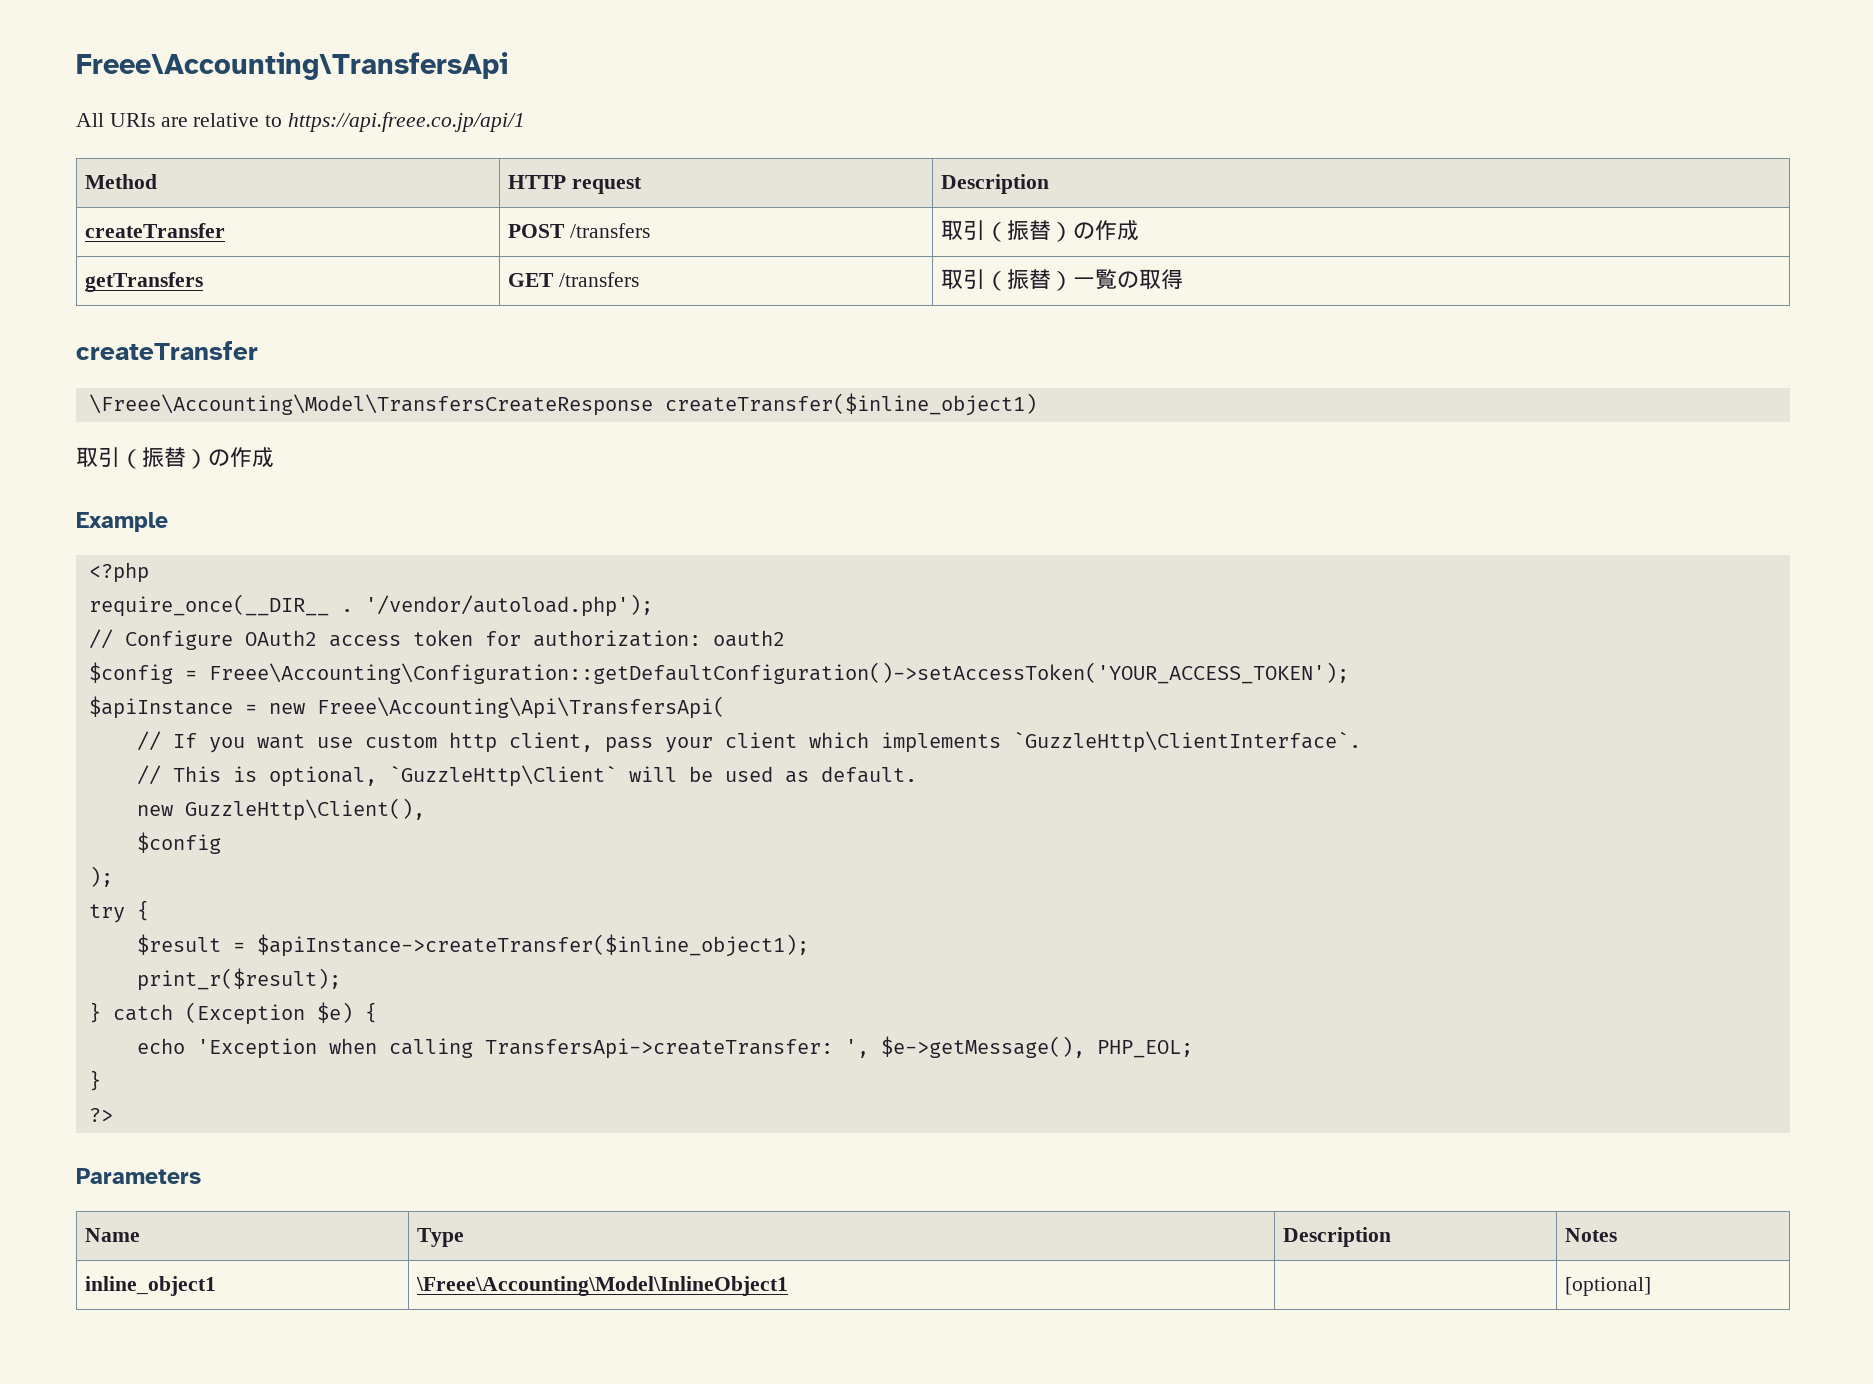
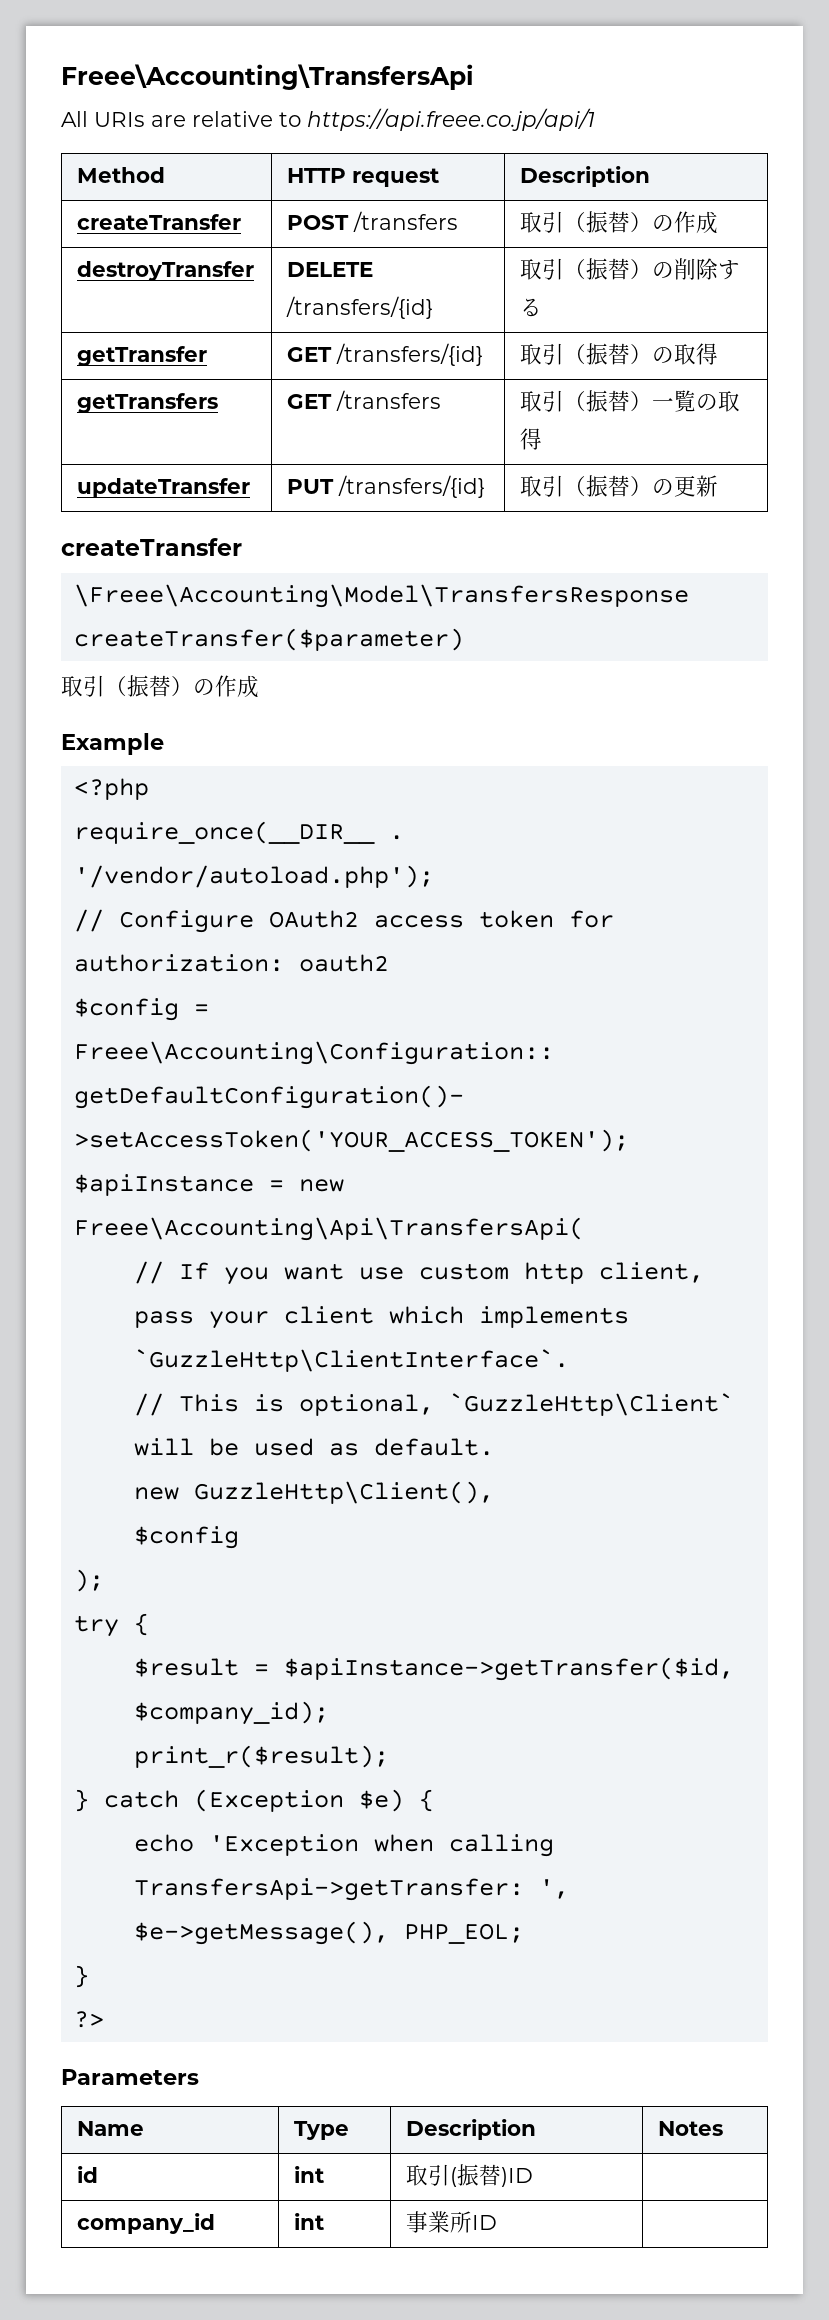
+ destroyTransfer | DELETE /transfers/{id} | 取引（振替）の削除する
+ getTransfer | GET /transfers/{id} | 取引（振替）の取得
+ updateTransfer | PUT /transfers/{id} | 取引（振替）の更新
- \Freee\Accounting\Model\TransfersCreateResponse createTransfer($inline_object1)
+ \Freee\Accounting\Model\TransfersResponse createTransfer($parameter)
- $result = $apiInstance->createTransfer($inline_object1);
+ $result = $apiInstance->getTransfer($id, $company_id);
- echo 'Exception when calling TransfersApi->createTransfer: ', $e->getMessage(), PHP_EOL;
+ echo 'Exception when calling TransfersApi->getTransfer: ', $e->getMessage(), PHP_EOL;
- inline_object1 | \Freee\Accounting\Model\InlineObject1 | | [optional]
+ id | int | 取引(振替)ID |
+ company_id | int | 事業所ID |

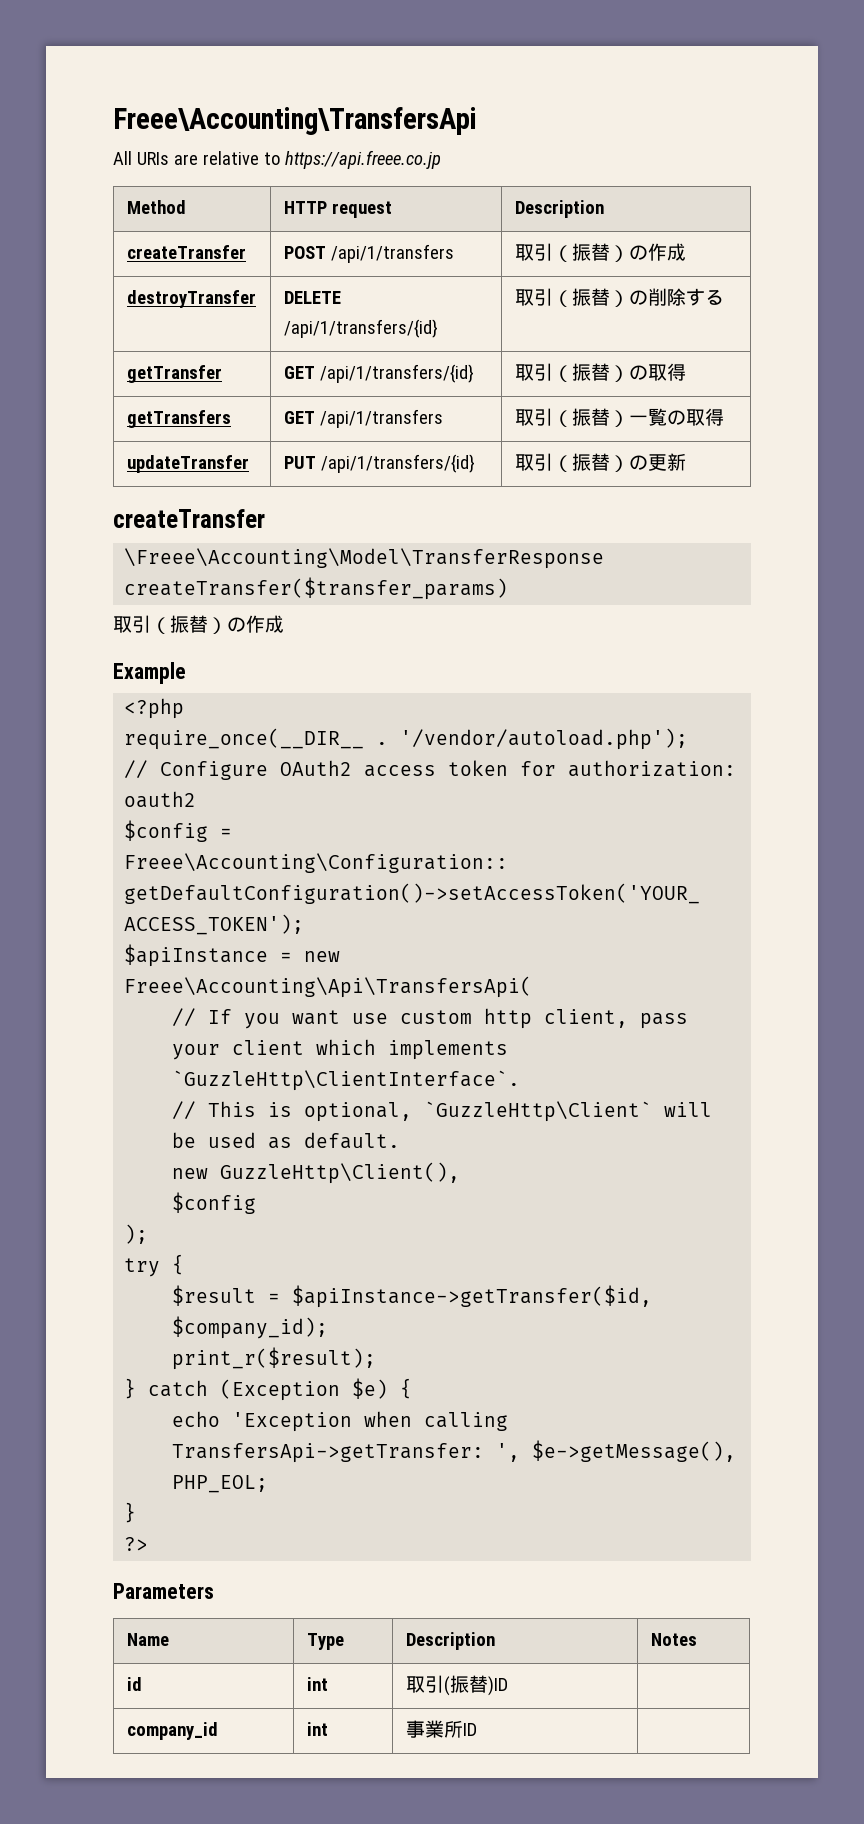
- All URIs are relative to https://api.freee.co.jp/api/1
+ All URIs are relative to https://api.freee.co.jp
- createTransfer | POST /transfers | 取引（振替）の作成
+ createTransfer | POST /api/1/transfers | 取引（振替）の作成
- destroyTransfer | DELETE /transfers/{id} | 取引（振替）の削除する
+ destroyTransfer | DELETE /api/1/transfers/{id} | 取引（振替）の削除する
- getTransfer | GET /transfers/{id} | 取引（振替）の取得
+ getTransfer | GET /api/1/transfers/{id} | 取引（振替）の取得
- getTransfers | GET /transfers | 取引（振替）一覧の取得
+ getTransfers | GET /api/1/transfers | 取引（振替）一覧の取得
- updateTransfer | PUT /transfers/{id} | 取引（振替）の更新
+ updateTransfer | PUT /api/1/transfers/{id} | 取引（振替）の更新
- \Freee\Accounting\Model\TransfersResponse createTransfer($parameter)
+ \Freee\Accounting\Model\TransferResponse createTransfer($transfer_params)

